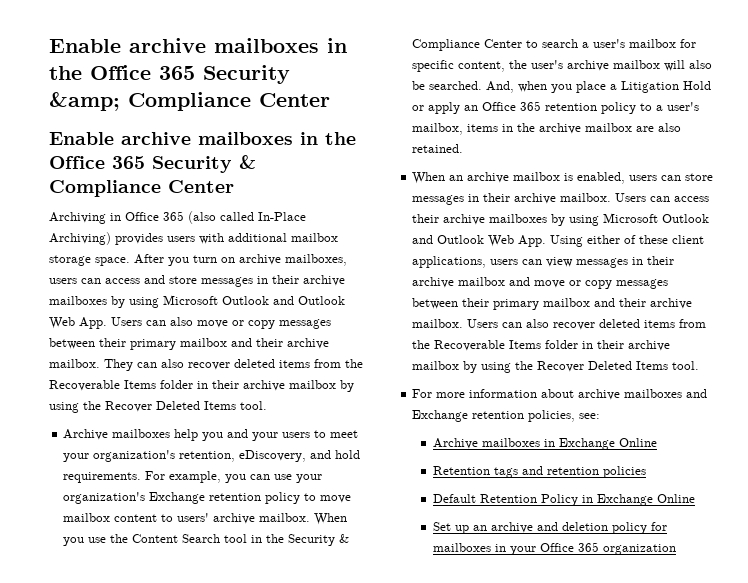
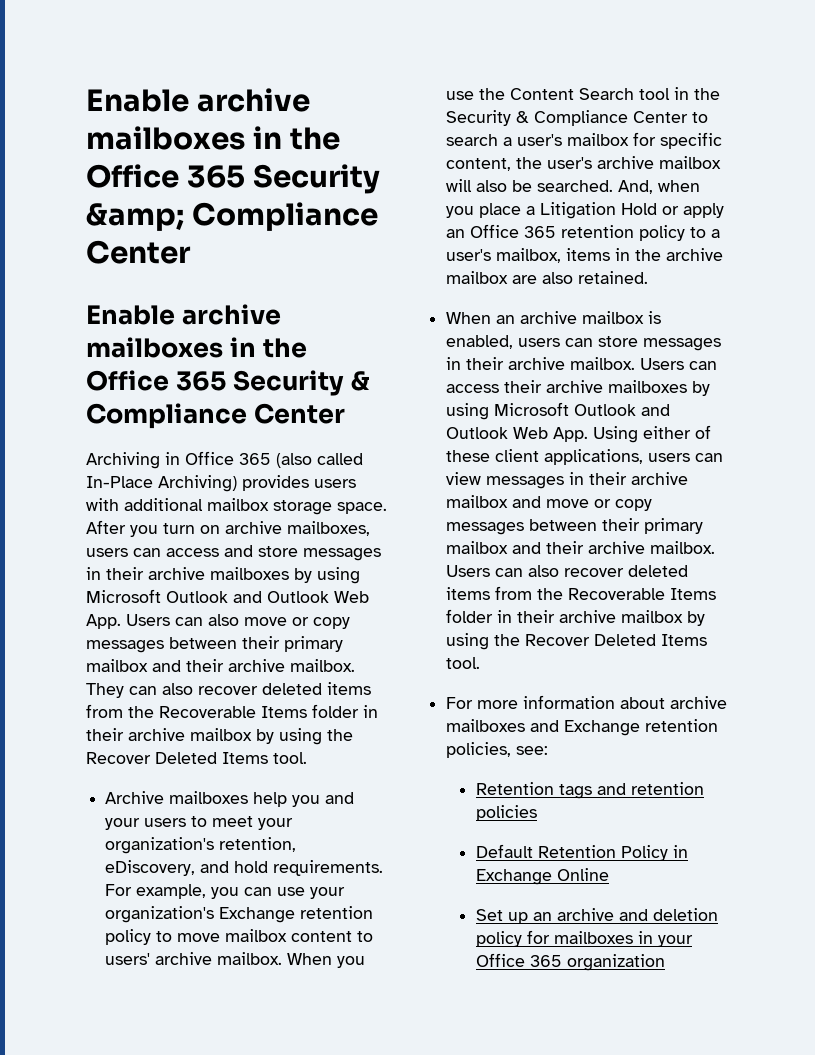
- Archive mailboxes in Exchange Online

